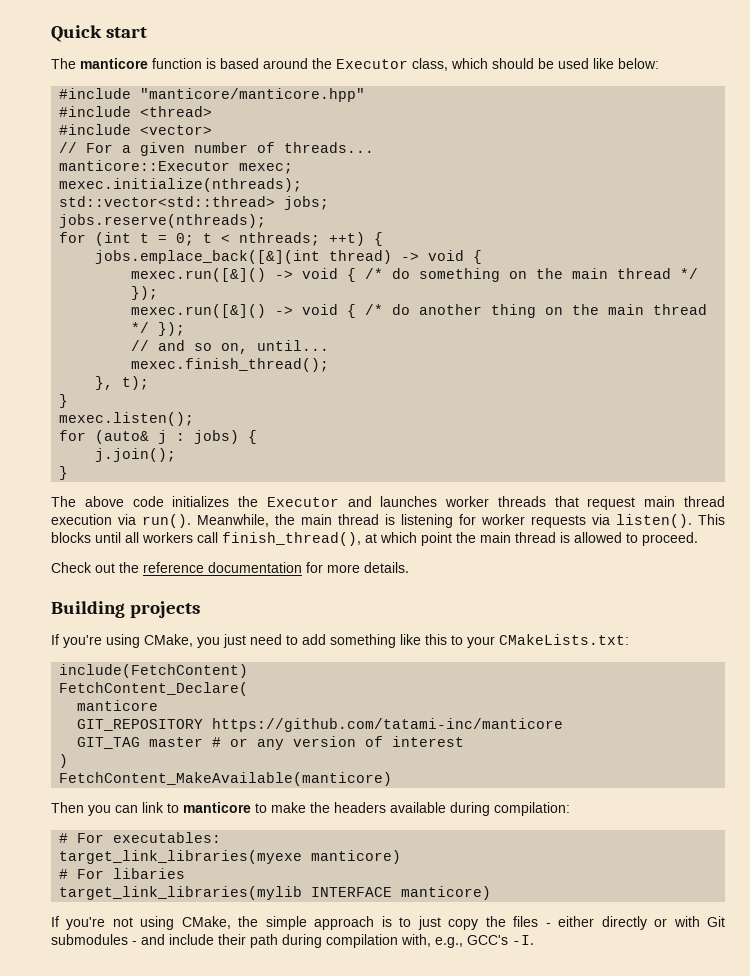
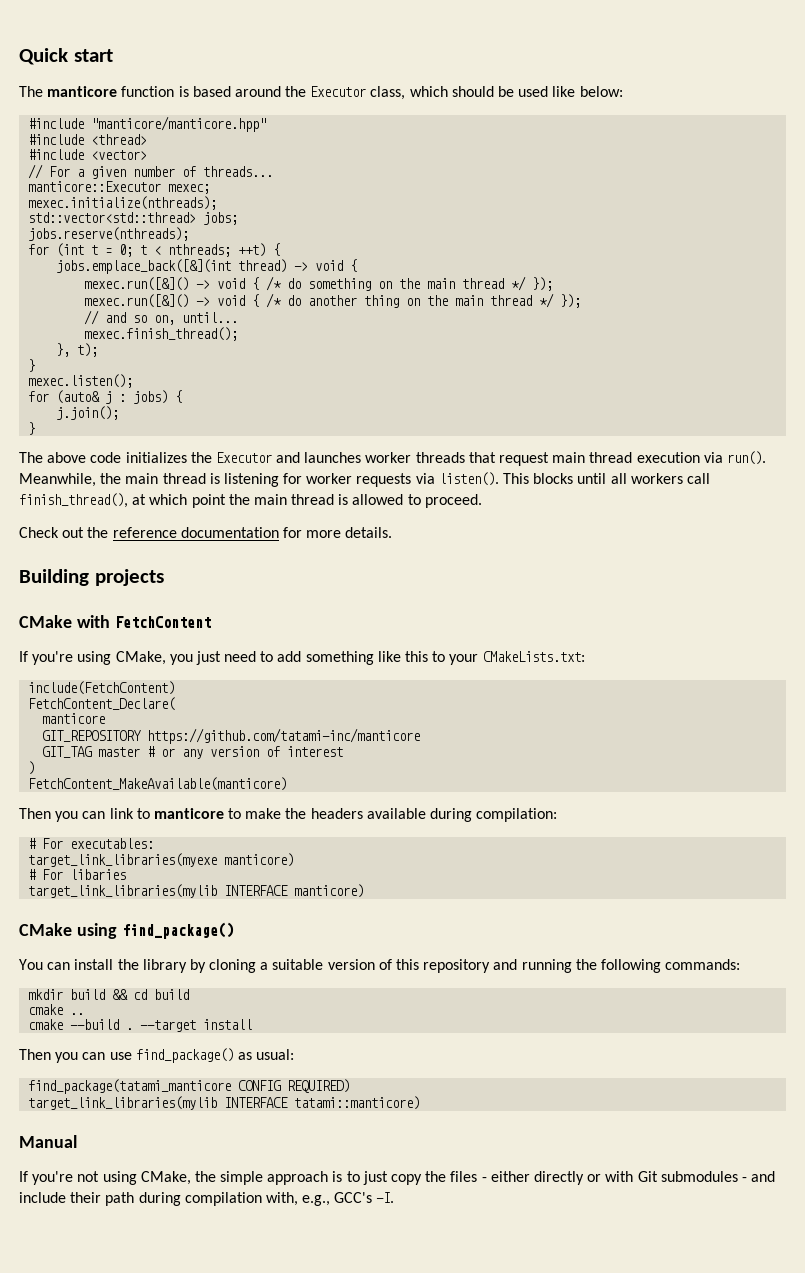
+ CMake with FetchContent
+ CMake using find_package()
+ You can install the library by cloning a suitable version of this repository and running the following commands:
+ mkdir build && cd build
+ cmake ..
+ cmake --build . --target install
+ Then you can use find_package() as usual:
+ find_package(tatami_manticore CONFIG REQUIRED)
+ target_link_libraries(mylib INTERFACE tatami::manticore)
+ Manual

